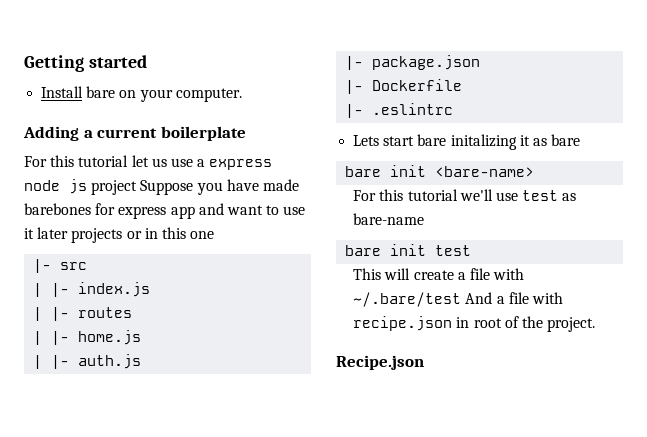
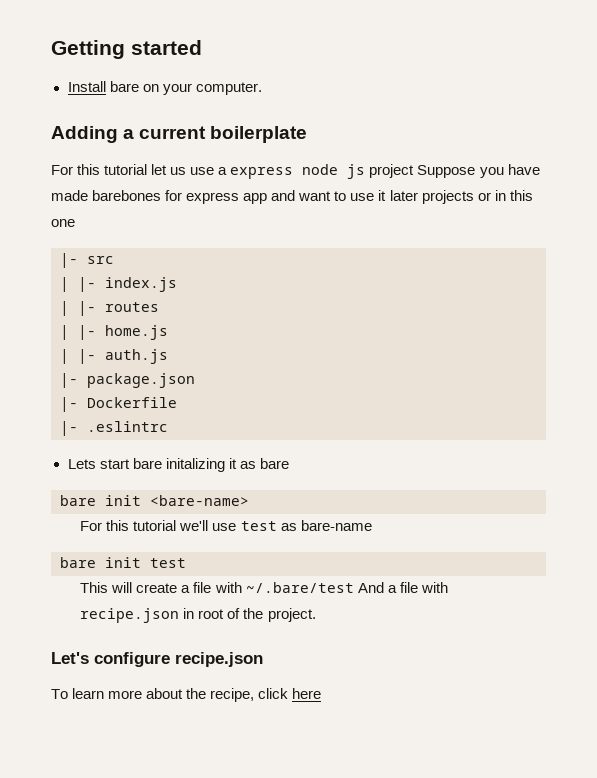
- Recipe.json
+ Let's configure recipe.json
+ To learn more about the recipe, click here

